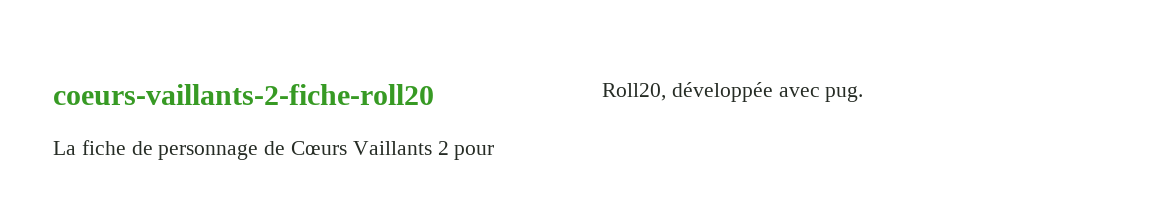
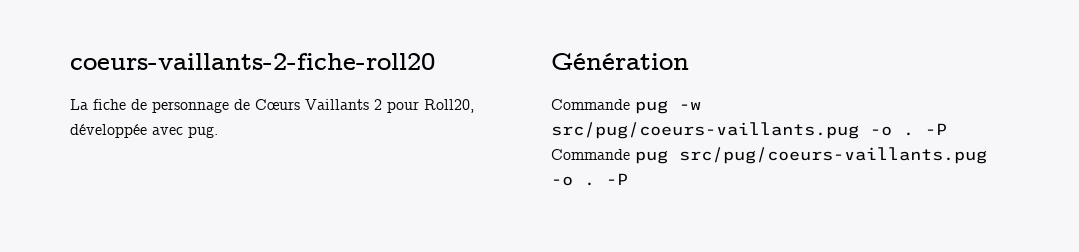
+ Génération
+ Commande pug -w src/pug/coeurs-vaillants.pug -o . -P Commande pug src/pug/coeurs-vaillants.pug -o . -P

